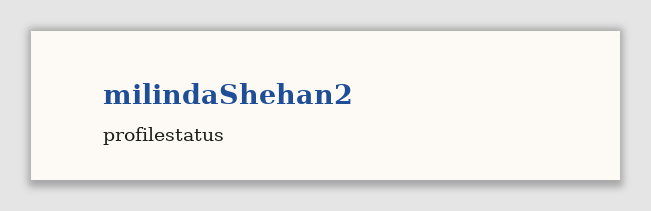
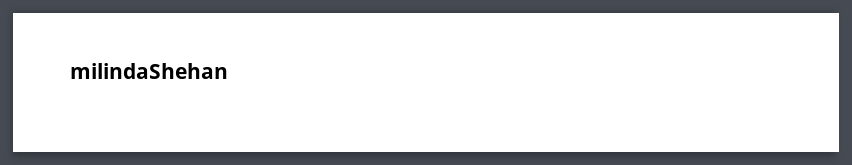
- milindaShehan2
- profilestatus
+ milindaShehan

